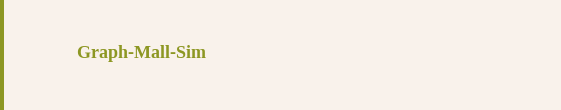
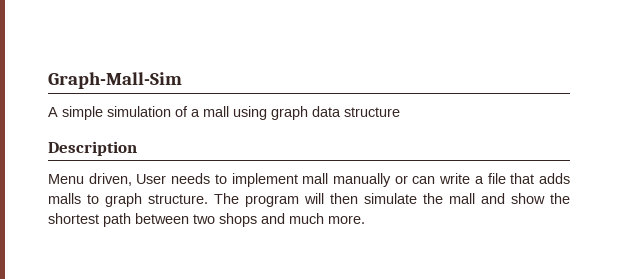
+ A simple simulation of a mall using graph data structure
+ Description
+ Menu driven, User needs to implement mall manually or can write a file that adds malls to graph structure. The program will then simulate the mall and show the shortest path between two shops and much more.

